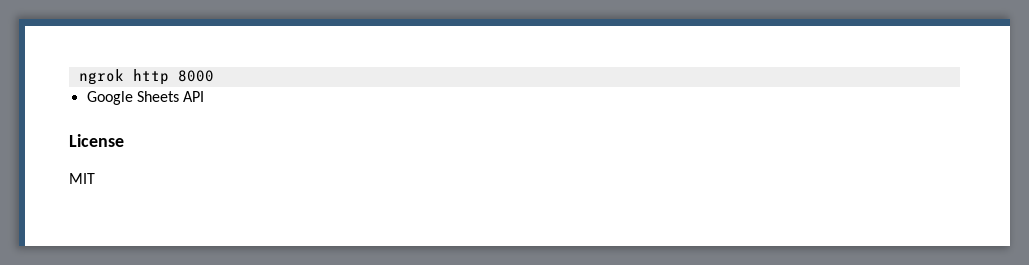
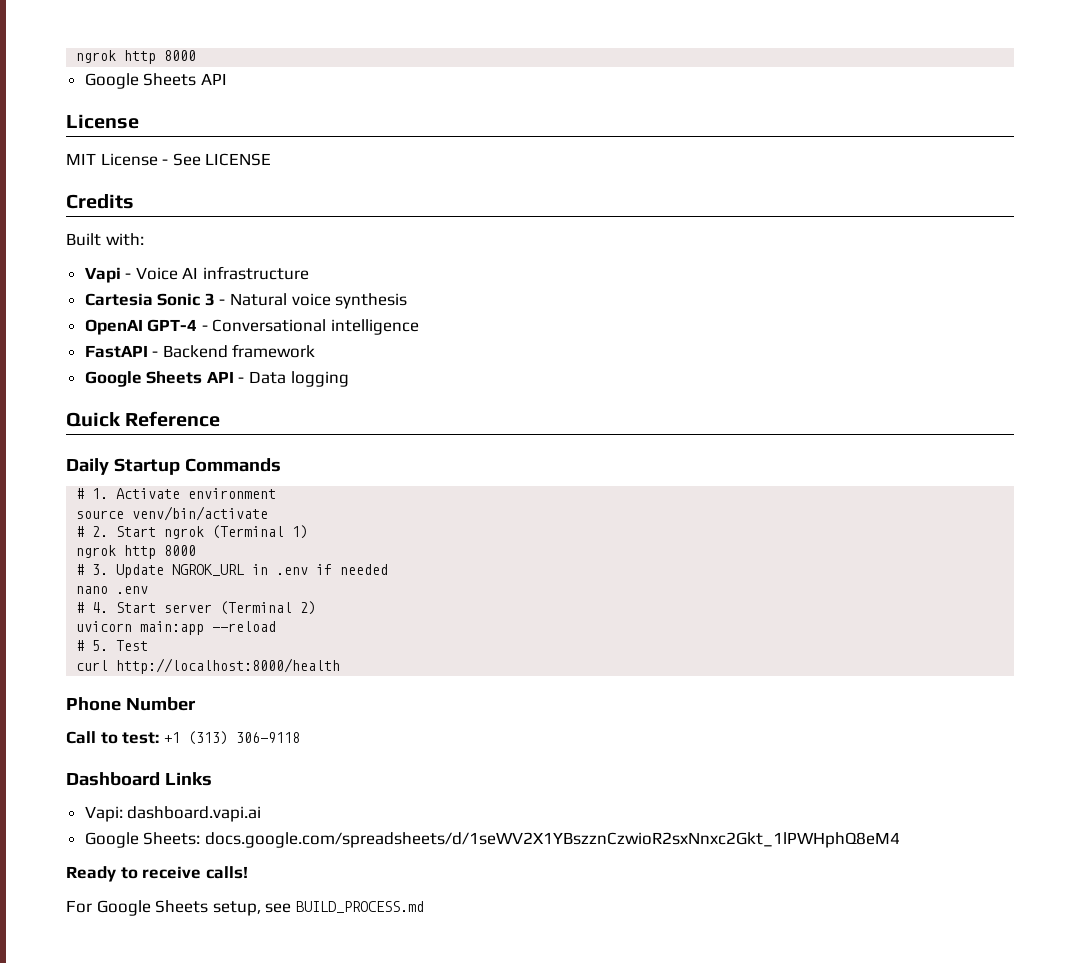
- MIT
+ MIT License - See LICENSE
+ Credits
+ Built with:
+ Vapi - Voice AI infrastructure
+ Cartesia Sonic 3 - Natural voice synthesis
+ OpenAI GPT-4 - Conversational intelligence
+ FastAPI - Backend framework
+ Google Sheets API - Data logging
+ Quick Reference
+ Daily Startup Commands
+ # 1. Activate environment
+ source venv/bin/activate
+ # 2. Start ngrok (Terminal 1)
+ ngrok http 8000
+ # 3. Update NGROK_URL in .env if needed
+ nano .env
+ # 4. Start server (Terminal 2)
+ uvicorn main:app --reload
+ # 5. Test
+ curl http://localhost:8000/health
+ Phone Number
+ Call to test: +1 (313) 306-9118
+ Dashboard Links
+ Vapi: dashboard.vapi.ai
+ Google Sheets: docs.google.com/spreadsheets/d/1seWV2X1YBszznCzwioR2sxNnxc2Gkt_1lPWHphQ8eM4
+ Ready to receive calls!
+ For Google Sheets setup, see BUILD_PROCESS.md

